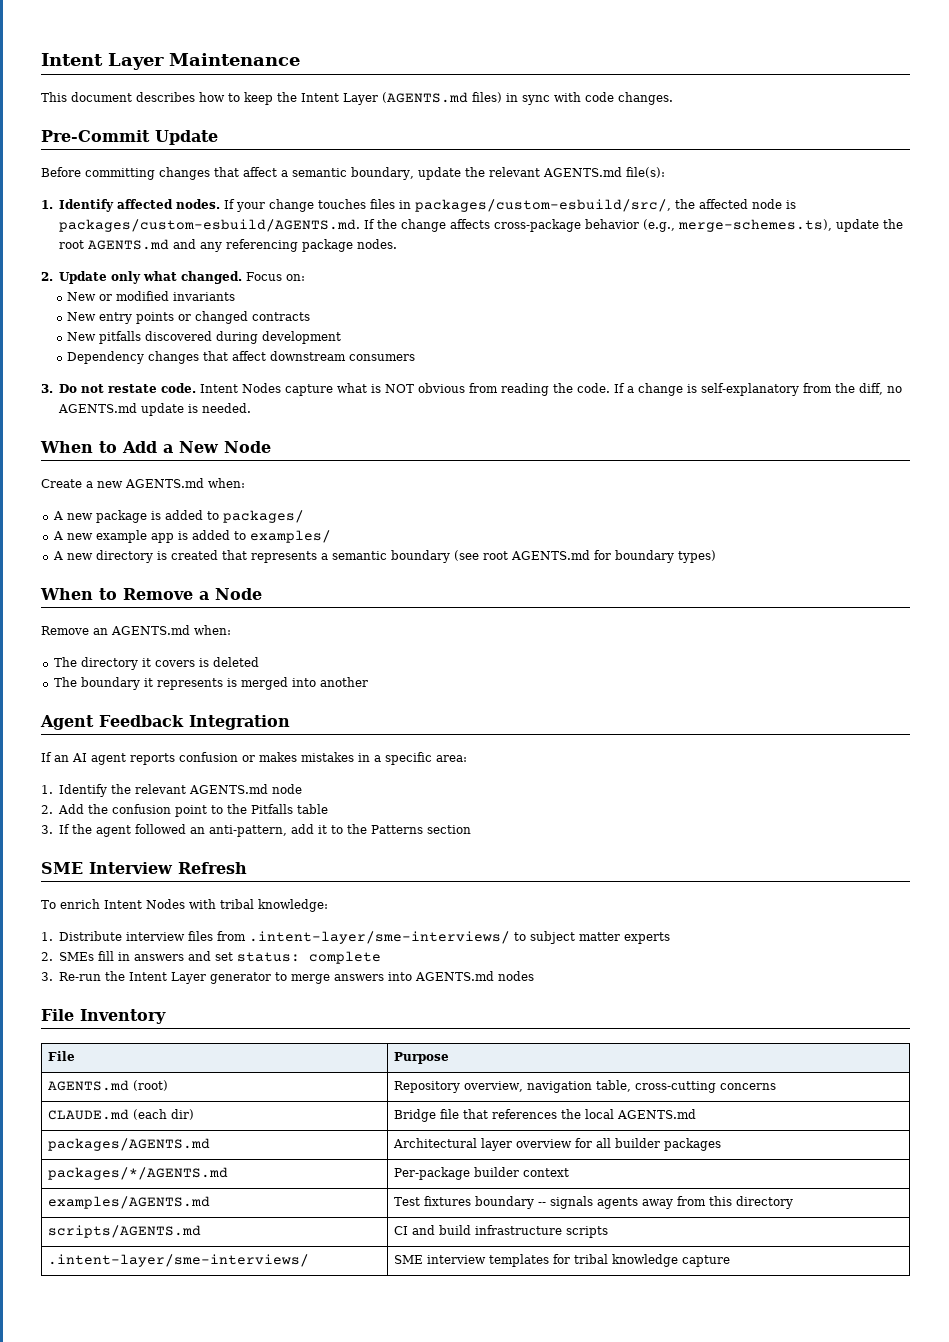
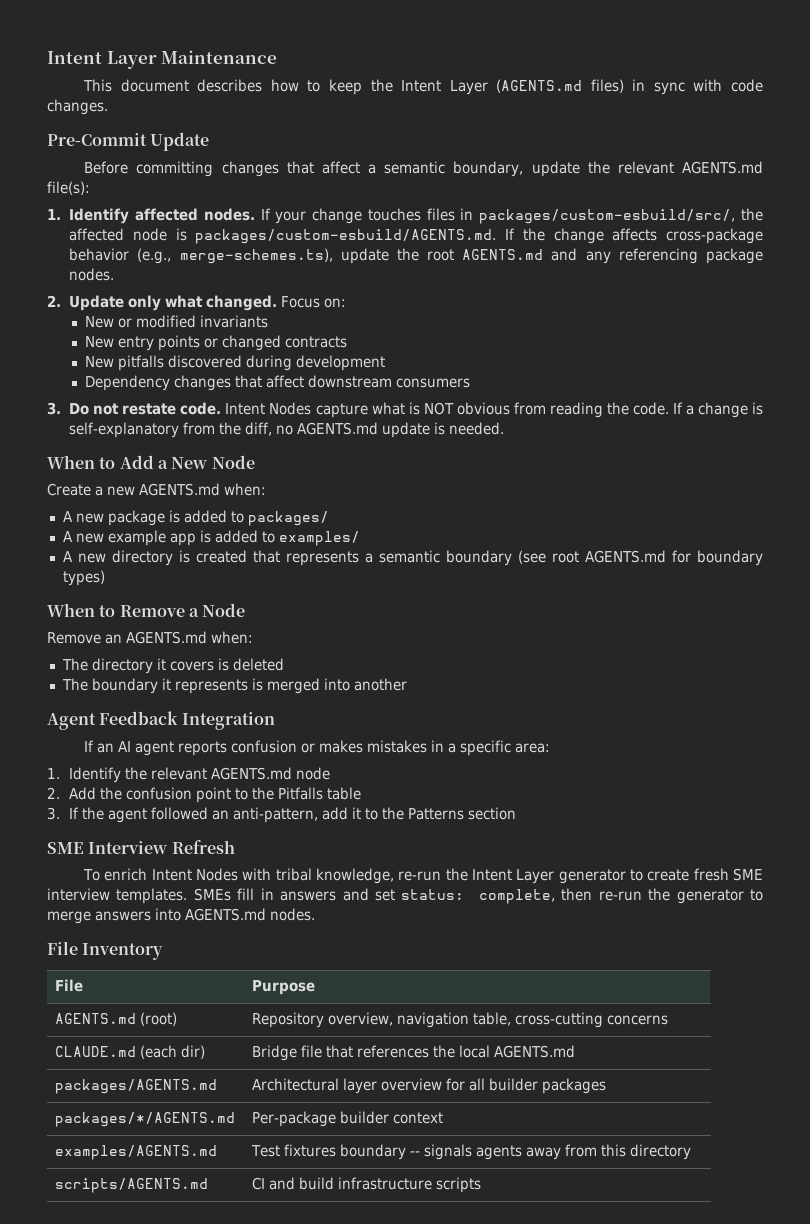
- To enrich Intent Nodes with tribal knowledge:
- 1. Distribute interview files from .intent-layer/sme-interviews/ to subject matter experts
- 2. SMEs fill in answers and set status: complete
- 3. Re-run the Intent Layer generator to merge answers into AGENTS.md nodes
+ To enrich Intent Nodes with tribal knowledge, re-run the Intent Layer generator to create fresh SME interview templates. SMEs fill in answers and set status: complete, then re-run the generator to merge answers into AGENTS.md nodes.
- .intent-layer/sme-interviews/ | SME interview templates for tribal knowledge capture

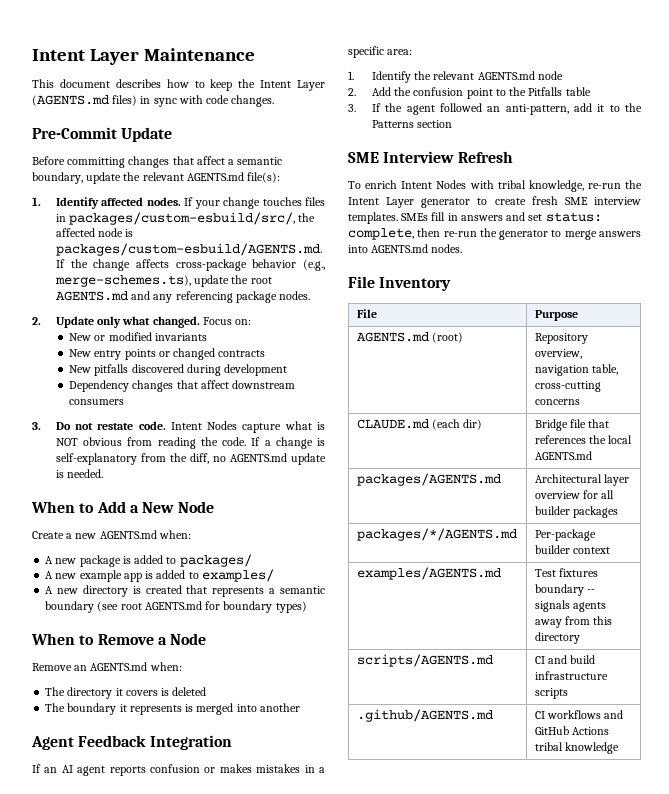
+ .github/AGENTS.md | CI workflows and GitHub Actions tribal knowledge

